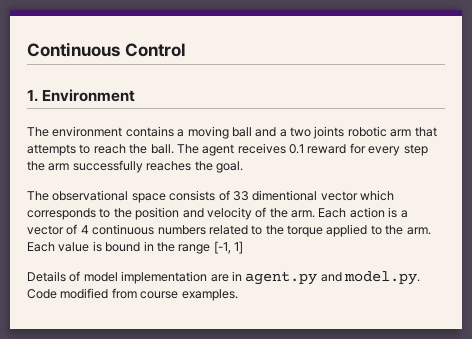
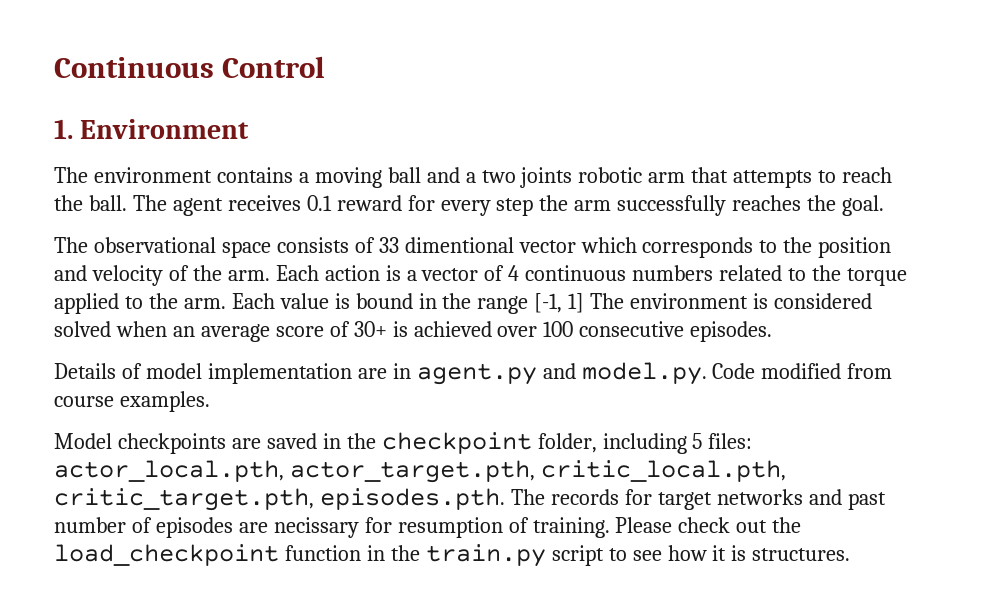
- Each value is bound in the range [-1, 1]
+ Each value is bound in the range [-1, 1] The environment is considered solved when an average score of 30+ is achieved over 100 consecutive episodes.
+ Model checkpoints are saved in the checkpoint folder, including 5 files: actor_local.pth, actor_target.pth, critic_local.pth, critic_target.pth, episodes.pth. The records for target networks and past number of episodes are necissary for resumption of training. Please check out the load_checkpoint function in the train.py script to see how it is structures.

